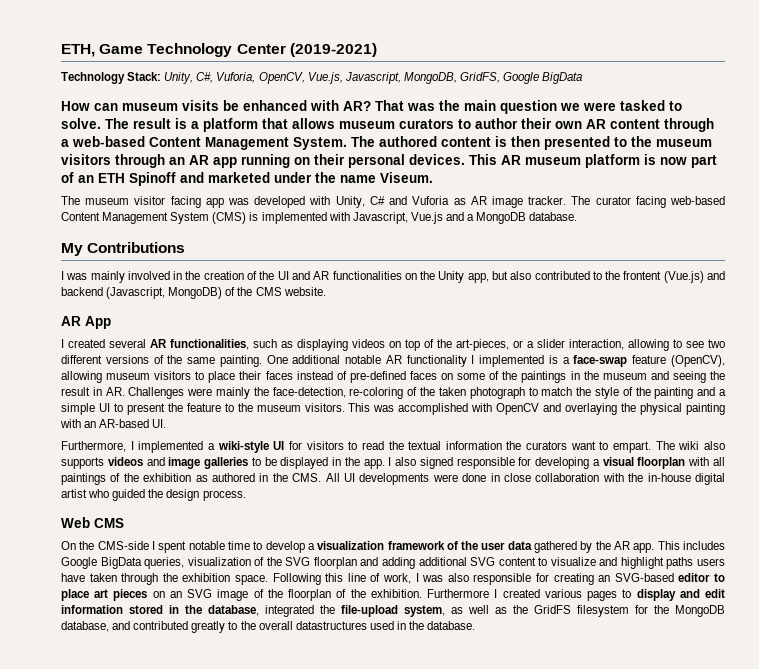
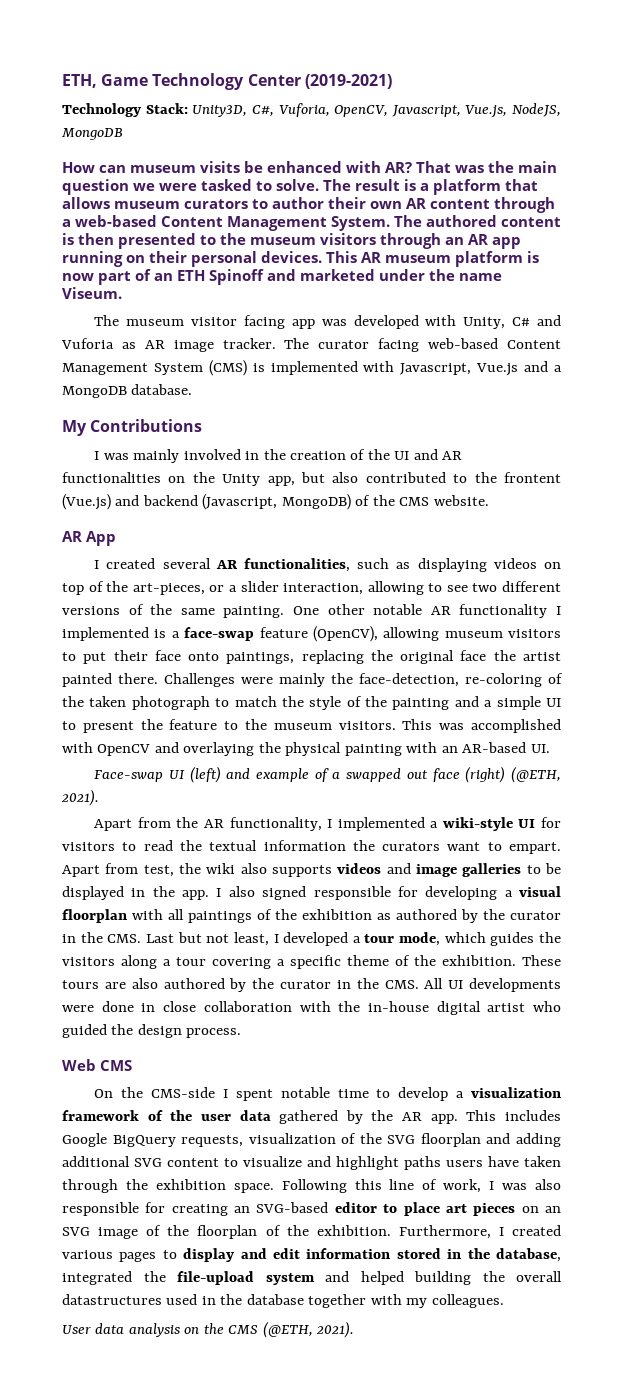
- Technology Stack: Unity, C#, Vuforia, OpenCV, Vue.js, Javascript, MongoDB, GridFS, Google BigData
+ Technology Stack: Unity3D, C#, Vuforia, OpenCV, Javascript, Vue.js, NodeJS, MongoDB
- One additional notable AR functionality I implemented is a face-swap feature (OpenCV), allowing museum visitors to place their faces instead of pre-defined faces on some of the paintings in the museum and seeing the result in AR. Challenges were mainly the face-detection, re-coloring of the taken photograph to match the style of the painting and a simple UI to present the feature to the museum visitors.
+ One other notable AR functionality I implemented is a face-swap feature (OpenCV), allowing museum visitors to put their face onto paintings, replacing the original face the artist painted there. Challenges were mainly the face-detection, re-coloring of the taken photograph to match the style of the painting and a simple UI to present the feature to the museum visitors.
- Furthermore, I implemented a wiki-style UI for visitors to read the textual information the curators want to empart.
+ Face-swap UI (left) and example of a swapped out face (right) (@ETH, 2021).
+ Apart from the AR functionality, I implemented a wiki-style UI for visitors to read the textual information the curators want to empart.
- The wiki also supports videos and image galleries to be displayed in the app.
+ Apart from test, the wiki also supports videos and image galleries to be displayed in the app.
- I also signed responsible for developing a visual floorplan with all paintings of the exhibition as authored in the CMS. All UI developments were done in close collaboration with the in-house digital artist who guided the design process.
+ I also signed responsible for developing a visual floorplan with all paintings of the exhibition as authored by the curator in the CMS. Last but not least, I developed a tour mode, which guides the visitors along a tour covering a specific theme of the exhibition. These tours are also authored by the curator in the CMS. All UI developments were done in close collaboration with the in-house digital artist who guided the design process.
- This includes Google BigData queries, visualization of the SVG floorplan and adding additional SVG content to visualize and highlight paths users have taken through the exhibition space.
+ This includes Google BigQuery requests, visualization of the SVG floorplan and adding additional SVG content to visualize and highlight paths users have taken through the exhibition space.
- Furthermore I created various pages to display and edit information stored in the database, integrated the file-upload system, as well as the GridFS filesystem for the MongoDB database, and contributed greatly to the overall datastructures used in the database.
+ Furthermore, I created various pages to display and edit information stored in the database, integrated the file-upload system and helped building the overall datastructures used in the database together with my colleagues.
+ User data analysis on the CMS (@ETH, 2021).

